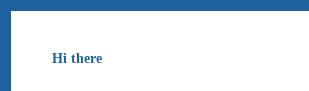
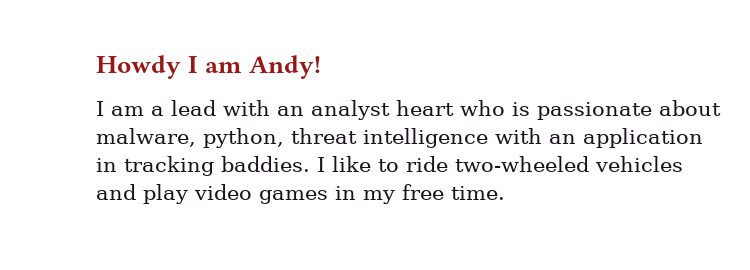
- Hi there
+ Howdy I am Andy!
+ I am a lead with an analyst heart who is passionate about malware, python, threat intelligence with an application in tracking baddies. I like to ride two-wheeled vehicles and play video games in my free time.

